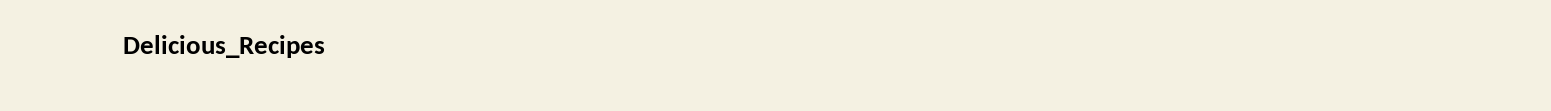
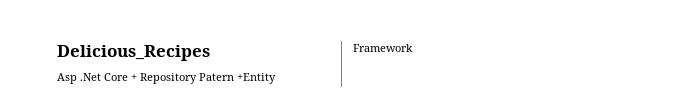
+ Asp .Net Core + Repository Patern +Entity Framework

